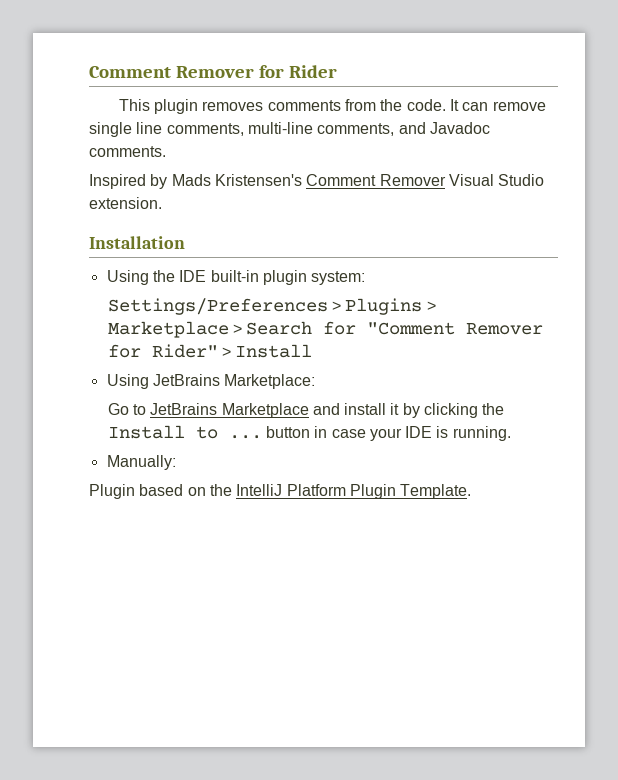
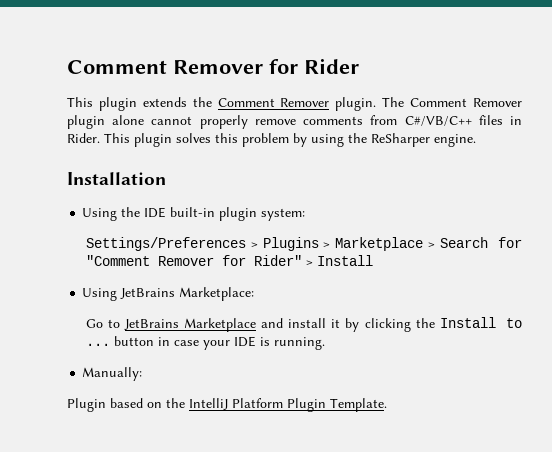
- This plugin removes comments from the code. It can remove single line comments, multi-line comments, and Javadoc comments.
- Inspired by Mads Kristensen's Comment Remover Visual Studio extension.
+ This plugin extends the Comment Remover plugin. The Comment Remover plugin alone cannot properly remove comments from C#/VB/C++ files in Rider. This plugin solves this problem by using the ReSharper engine.

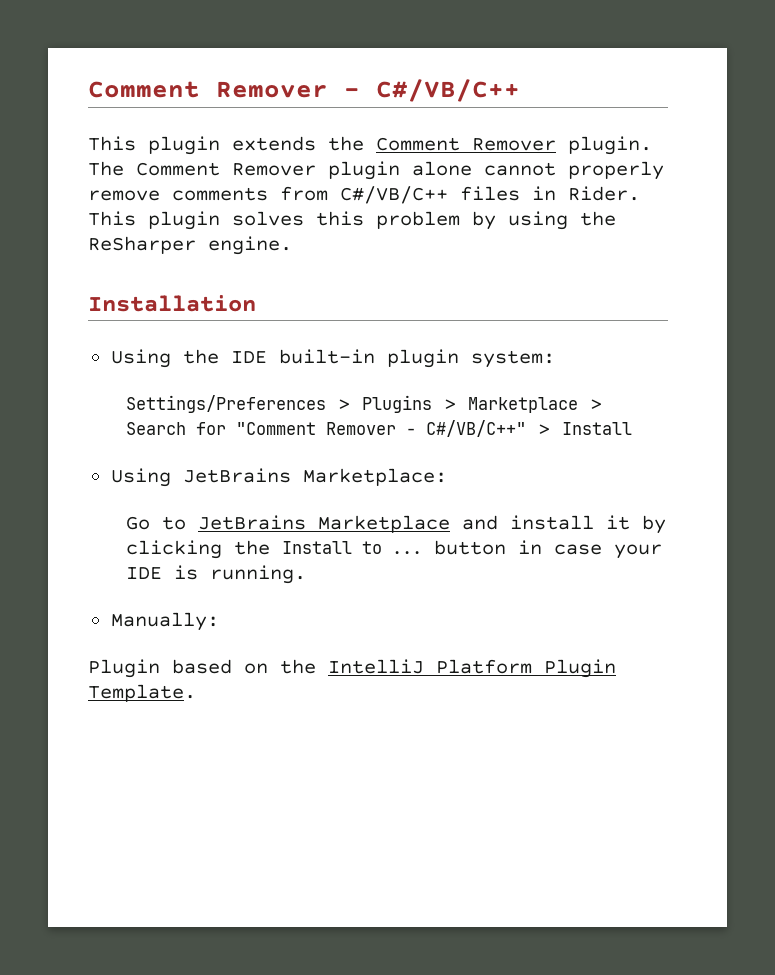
- Comment Remover for Rider
+ Comment Remover - C#/VB/C++
- Settings/Preferences > Plugins > Marketplace > Search for "Comment Remover for Rider" > Install
+ Settings/Preferences > Plugins > Marketplace > Search for "Comment Remover - C#/VB/C++" > Install

